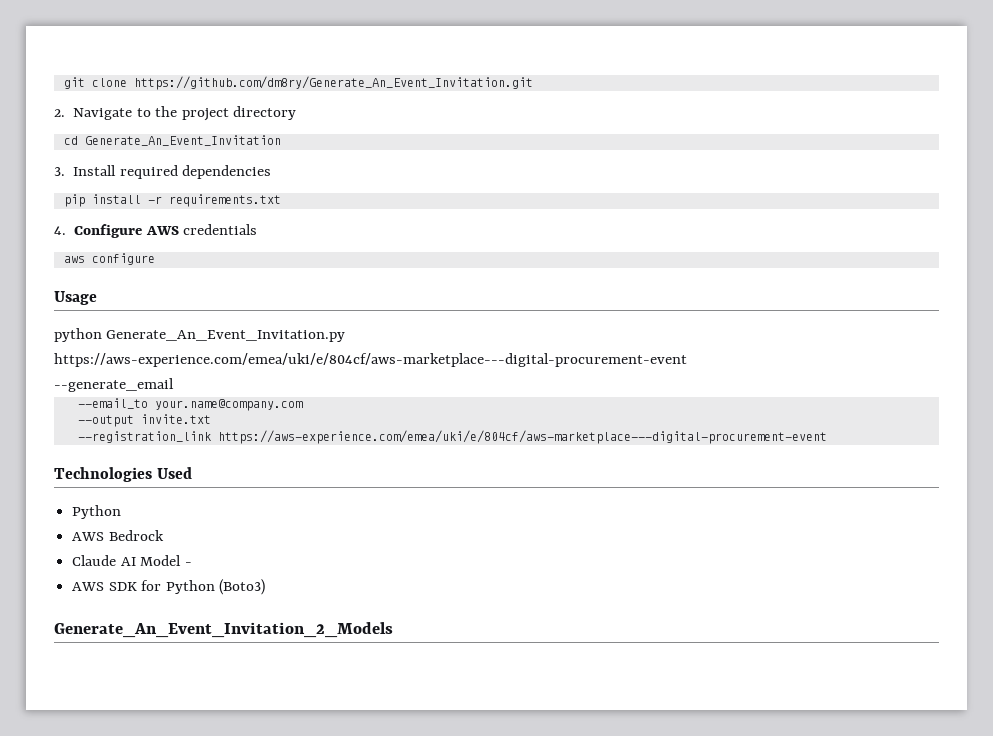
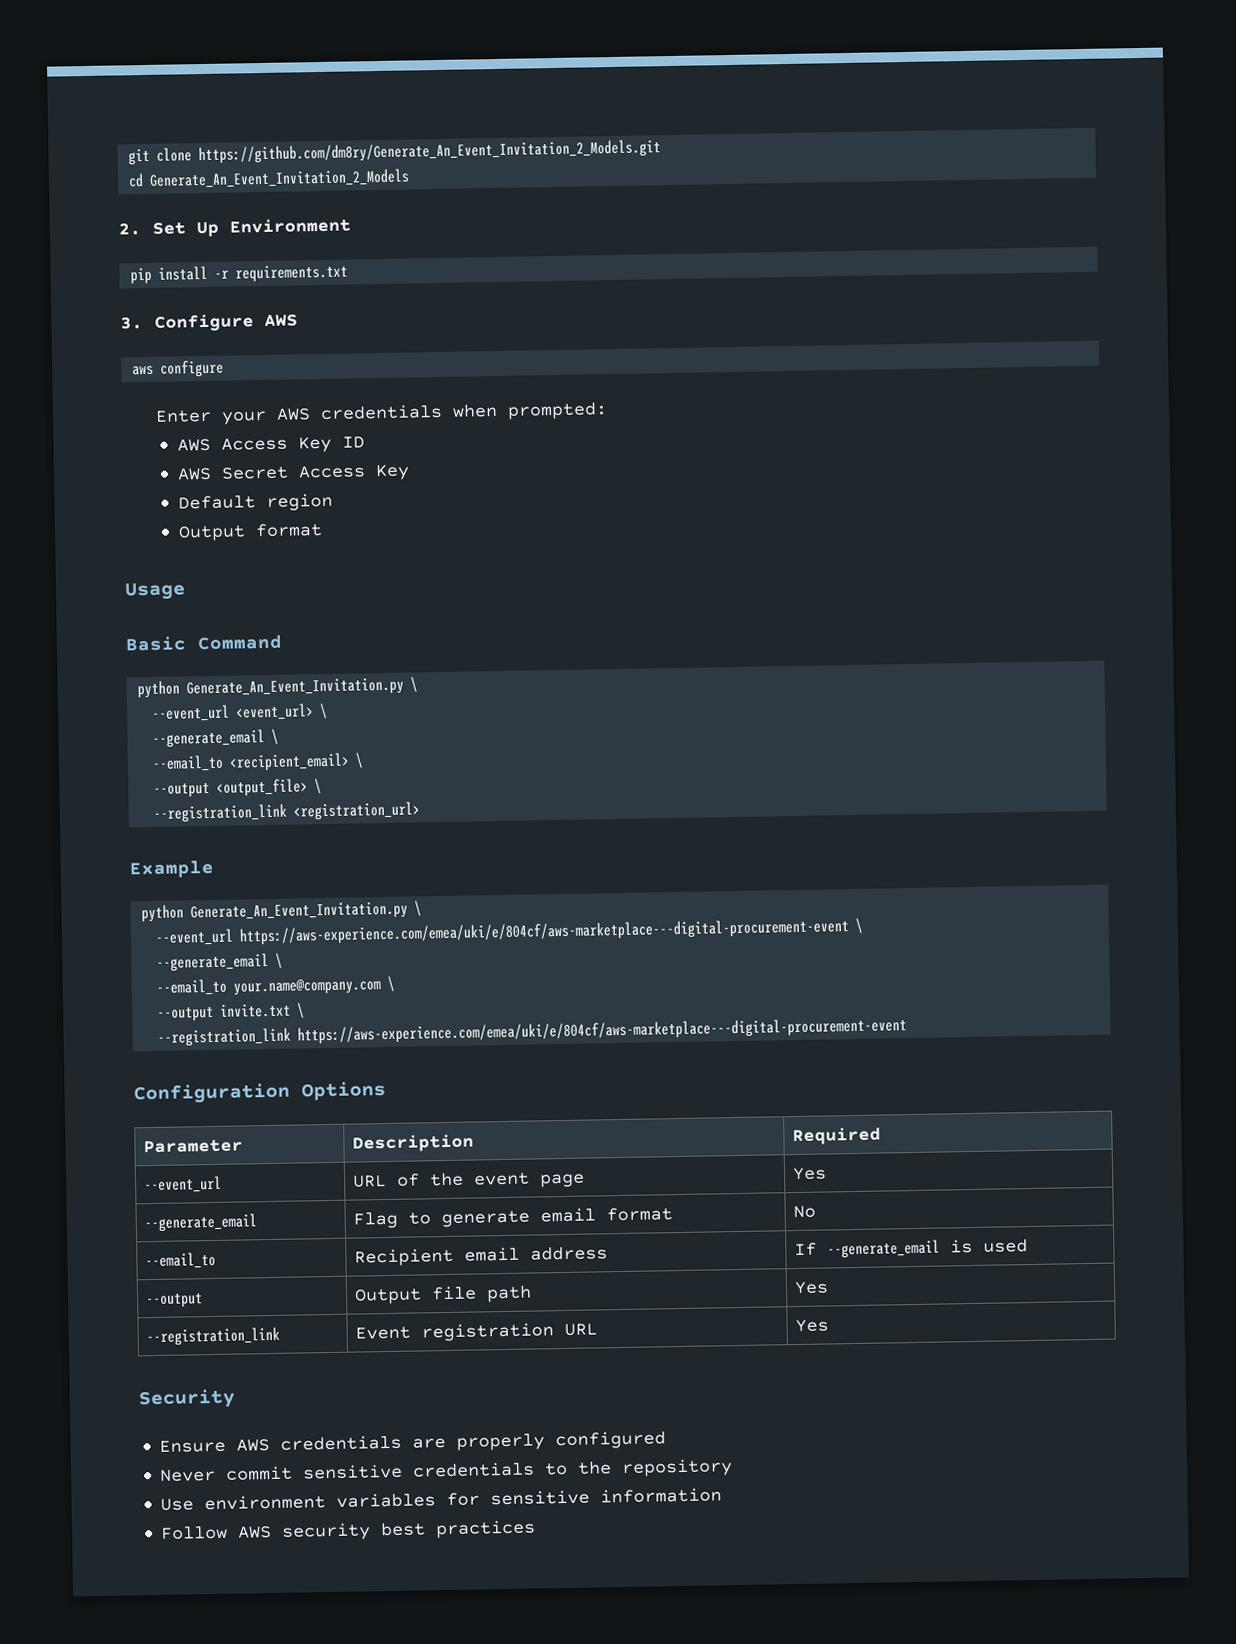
- git clone https://github.com/dm8ry/Generate_An_Event_Invitation.git
- 2. Navigate to the project directory
- cd Generate_An_Event_Invitation
- 3. Install required dependencies
+ git clone https://github.com/dm8ry/Generate_An_Event_Invitation_2_Models.git
+ cd Generate_An_Event_Invitation_2_Models
+ 2. Set Up Environment
- 4. Configure AWS credentials
+ 3. Configure AWS
+ Enter your AWS credentials when prompted:
+ AWS Access Key ID
+ AWS Secret Access Key
+ Default region
+ Output format
- python Generate_An_Event_Invitation.py https://aws-experience.com/emea/uki/e/804cf/aws-marketplace---digital-procurement-event
- --generate_email
+ Basic Command
+ python Generate_An_Event_Invitation.py \
+ --event_url <event_url> \
+ --generate_email \
+ --email_to <recipient_email> \
+ --output <output_file> \
+ --registration_link <registration_url>
+ Example
+ python Generate_An_Event_Invitation.py \
+ --event_url https://aws-experience.com/emea/uki/e/804cf/aws-marketplace---digital-procurement-event \
+ --generate_email \
- --email_to your.name@company.com
+ --email_to your.name@company.com \
- --output invite.txt
+ --output invite.txt \
- Technologies Used
- Python
- AWS Bedrock
- Claude AI Model -
- AWS SDK for Python (Boto3)
- Generate_An_Event_Invitation_2_Models
+ Configuration Options
+ Parameter | Description | Required
+ --event_url | URL of the event page | Yes
+ --generate_email | Flag to generate email format | No
+ --email_to | Recipient email address | If --generate_email is used
+ --output | Output file path | Yes
+ --registration_link | Event registration URL | Yes
+ Security
+ Ensure AWS credentials are properly configured
+ Never commit sensitive credentials to the repository
+ Use environment variables for sensitive information
+ Follow AWS security best practices

